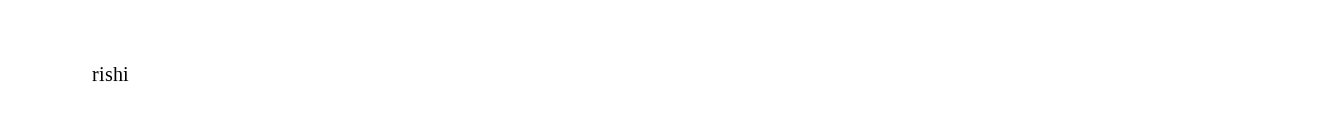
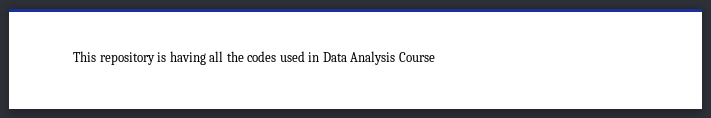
- rishi
+ This repository is having all the codes used in Data Analysis Course

